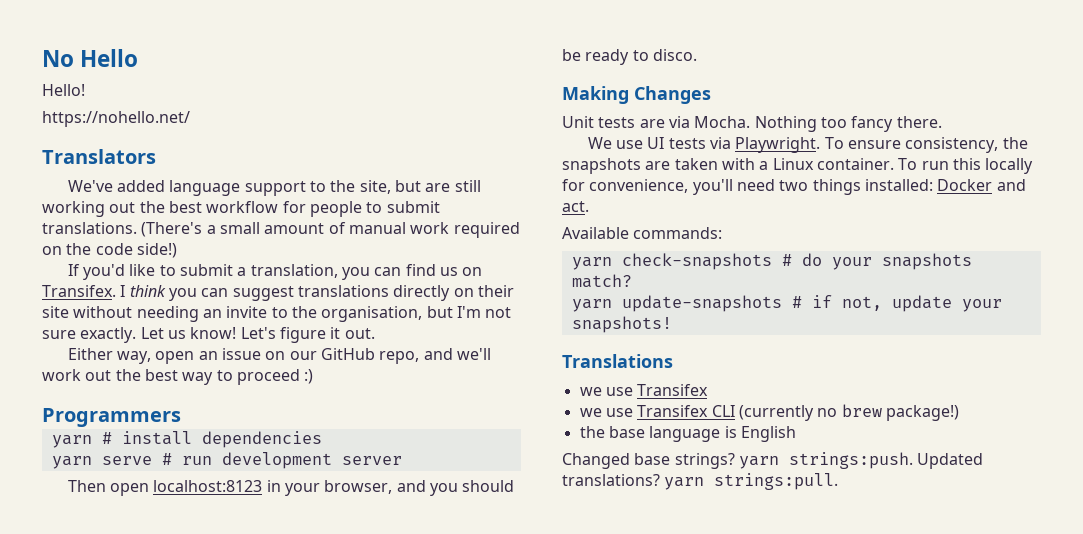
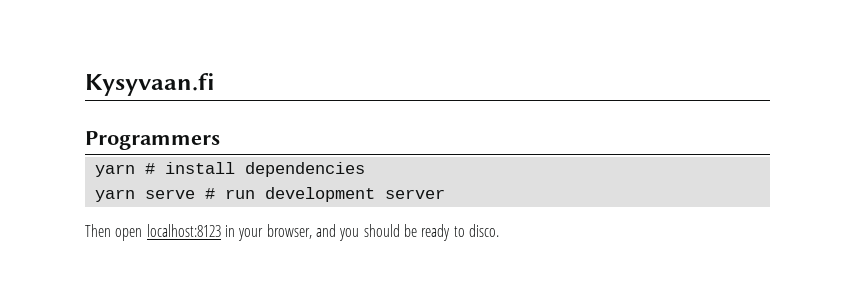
- No Hello
- Hello!
- https://nohello.net/
- Translators
- We've added language support to the site, but are still working out the best workflow for people to submit translations. (There's a small amount of manual work required on the code side!)
- If you'd like to submit a translation, you can find us on Transifex. I think you can suggest translations directly on their site without needing an invite to the organisation, but I'm not sure exactly. Let us know! Let's figure it out.
- Either way, open an issue on our GitHub repo, and we'll work out the best way to proceed :)
+ Kysyvaan.fi
- Making Changes
- Unit tests are via Mocha. Nothing too fancy there.
- We use UI tests via Playwright. To ensure consistency, the snapshots are taken with a Linux container. To run this locally for convenience, you'll need two things installed: Docker and act.
- Available commands:
- yarn check-snapshots # do your snapshots match?
- yarn update-snapshots # if not, update your snapshots!
- Translations
- we use Transifex
- we use Transifex CLI (currently no brew package!)
- the base language is English
- Changed base strings? yarn strings:push. Updated translations? yarn strings:pull.

